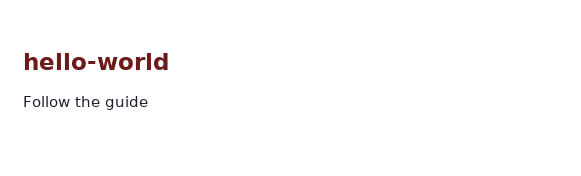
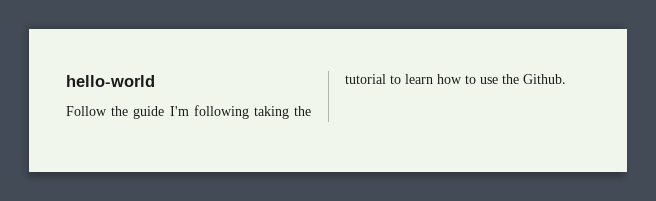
- Follow the guide
+ Follow the guide I'm following taking the tutorial to learn how to use the Github.

